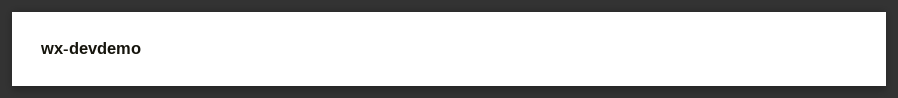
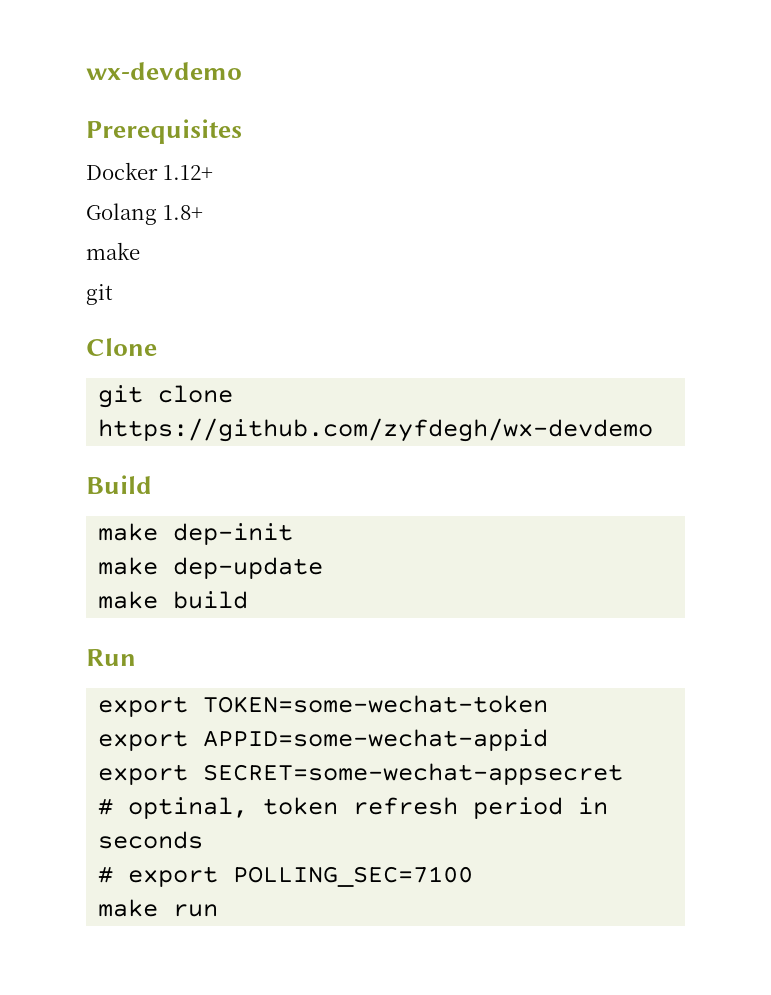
+ Prerequisites
+ Docker 1.12+
+ Golang 1.8+
+ make
+ git
+ Clone
+ git clone https://github.com/zyfdegh/wx-devdemo
+ Build
+ make dep-init
+ make dep-update
+ make build
+ Run
+ export TOKEN=some-wechat-token
+ export APPID=some-wechat-appid
+ export SECRET=some-wechat-appsecret
+ # optinal, token refresh period in seconds
+ # export POLLING_SEC=7100
+ make run

